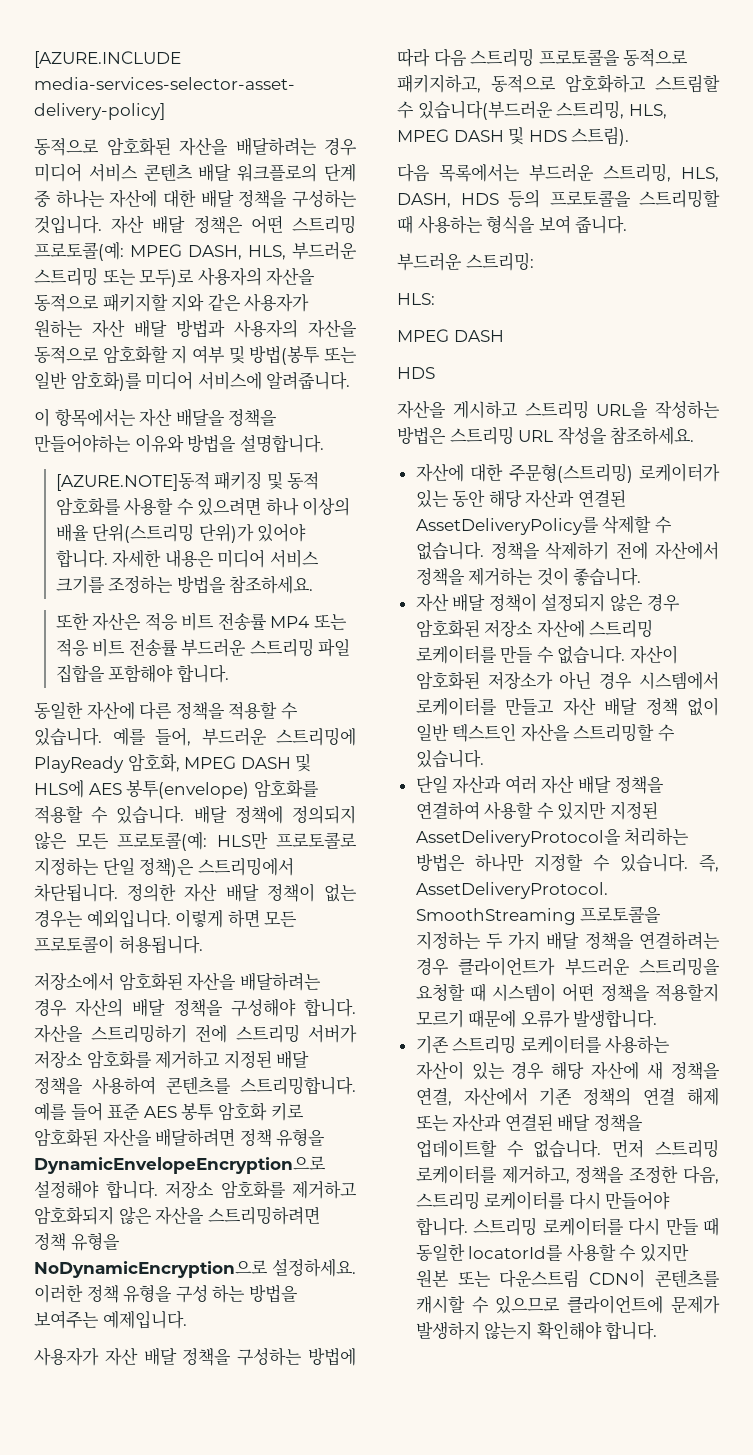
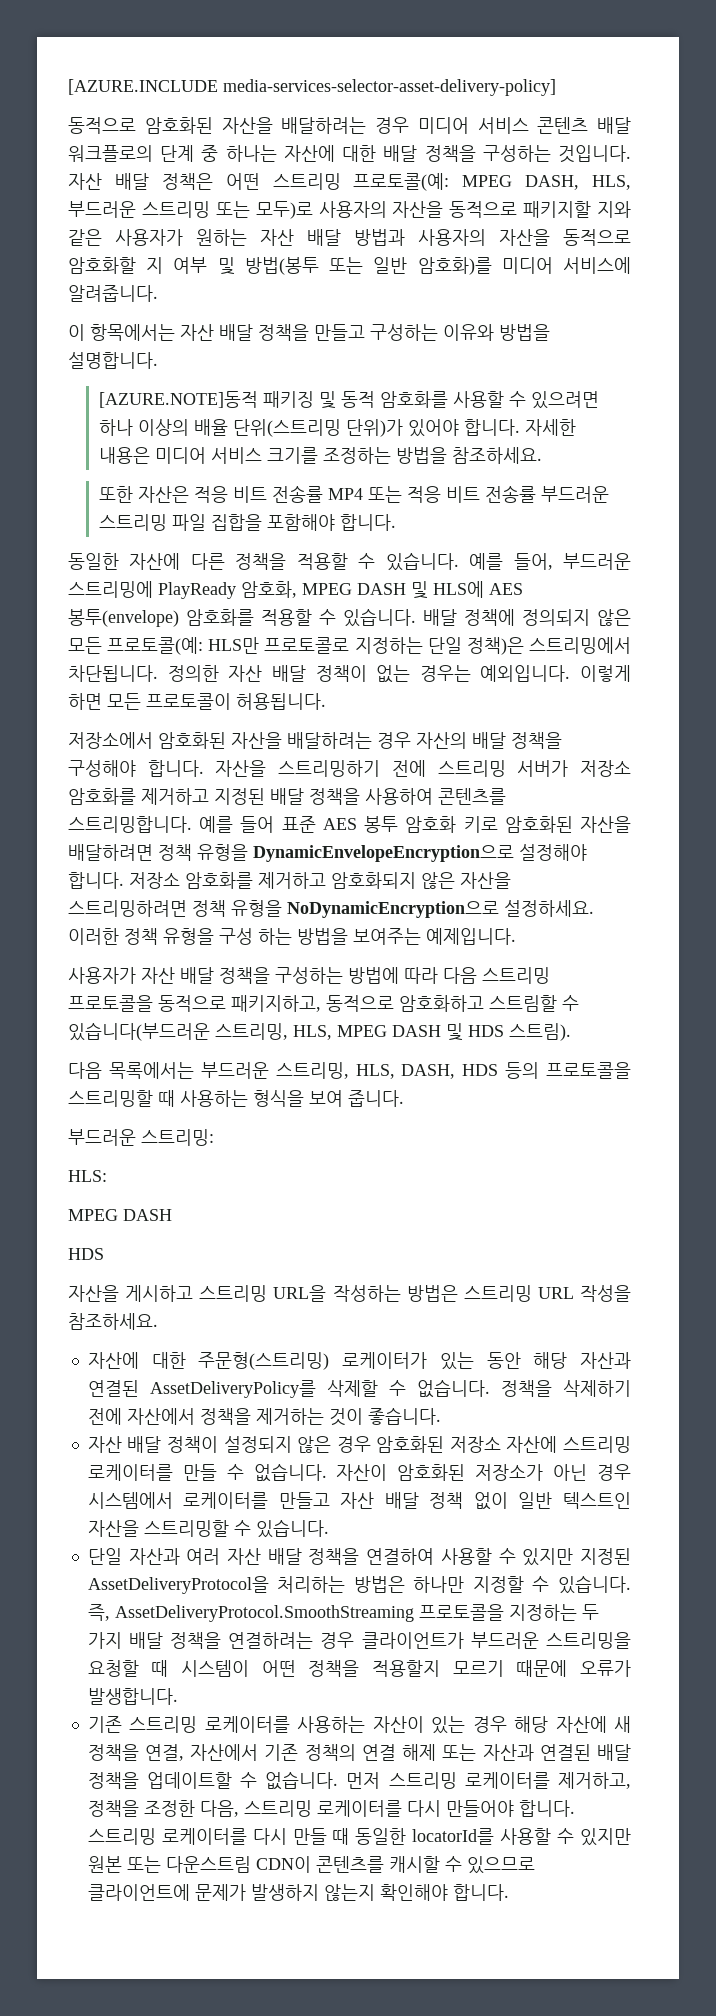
- 이 항목에서는 자산 배달을 정책을 만들어야하는 이유와 방법을 설명합니다.
+ 이 항목에서는 자산 배달 정책을 만들고 구성하는 이유와 방법을 설명합니다.

